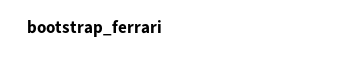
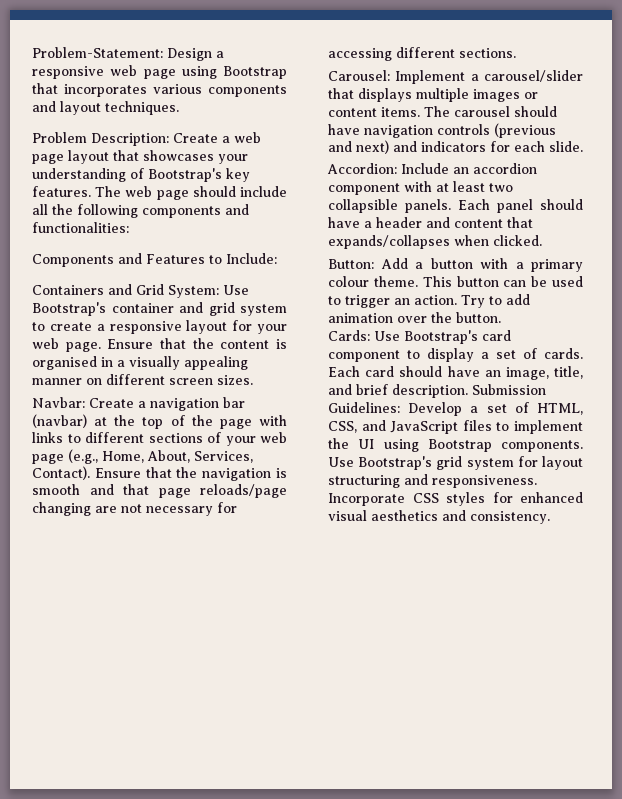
- bootstrap_ferrari
+ Problem-Statement: Design a responsive web page using Bootstrap that incorporates various components and layout techniques.
+ Problem Description: Create a web page layout that showcases your understanding of Bootstrap's key features. The web page should include all the following components and functionalities:
+ Components and Features to Include:
+ Containers and Grid System: Use Bootstrap's container and grid system to create a responsive layout for your web page. Ensure that the content is organised in a visually appealing manner on different screen sizes.
+ Navbar: Create a navigation bar (navbar) at the top of the page with links to different sections of your web page (e.g., Home, About, Services, Contact). Ensure that the navigation is smooth and that page reloads/page changing are not necessary for accessing different sections.
+ Carousel: Implement a carousel/slider that displays multiple images or content items. The carousel should have navigation controls (previous and next) and indicators for each slide.
+ Accordion: Include an accordion component with at least two collapsible panels. Each panel should have a header and content that expands/collapses when clicked.
+ Button: Add a button with a primary colour theme. This button can be used to trigger an action. Try to add animation over the button.
+ Cards: Use Bootstrap's card component to display a set of cards. Each card should have an image, title, and brief description. Submission Guidelines: Develop a set of HTML, CSS, and JavaScript files to implement the UI using Bootstrap components. Use Bootstrap's grid system for layout structuring and responsiveness. Incorporate CSS styles for enhanced visual aesthetics and consistency.

